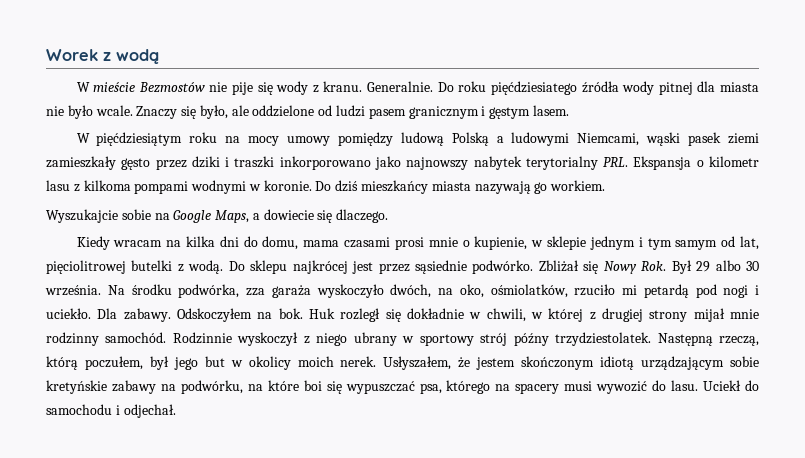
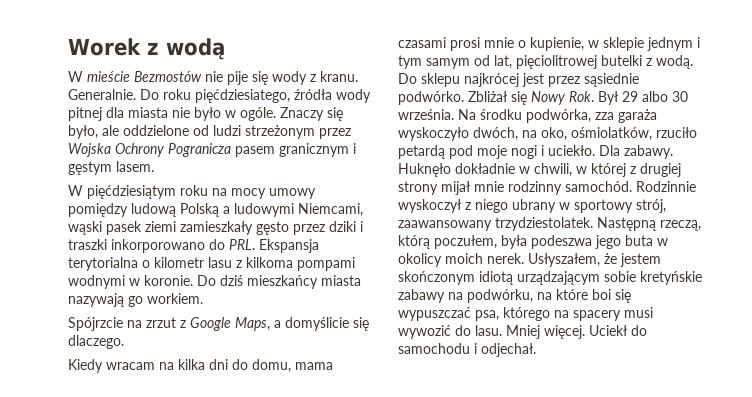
- Do roku pięćdziesiatego źródła wody pitnej dla miasta nie było wcale.
+ Do roku pięćdziesiatego, źródła wody pitnej dla miasta nie było w ogóle.
- Znaczy się było, ale oddzielone od ludzi pasem granicznym i gęstym lasem.
+ Znaczy się było, ale oddzielone od ludzi strzeżonym przez Wojska Ochrony Pogranicza pasem granicznym i gęstym lasem.
- W pięćdziesiątym roku na mocy umowy pomiędzy ludową Polską a ludowymi Niemcami, wąski pasek ziemi zamieszkały gęsto przez dziki i traszki inkorporowano jako najnowszy nabytek terytorialny PRL. Ekspansja o kilometr lasu z kilkoma pompami wodnymi w koronie.
+ W pięćdziesiątym roku na mocy umowy pomiędzy ludową Polską a ludowymi Niemcami, wąski pasek ziemi zamieszkały gęsto przez dziki i traszki inkorporowano do PRL. Ekspansja terytorialna o kilometr lasu z kilkoma pompami wodnymi w koronie.
- Wyszukajcie sobie na Google Maps, a dowiecie się dlaczego.
+ Spójrzcie na zrzut z Google Maps, a domyślicie się dlaczego.
- Na środku podwórka, zza garaża wyskoczyło dwóch, na oko, ośmiolatków, rzuciło mi petardą pod nogi i uciekło.
+ Na środku podwórka, zza garaża wyskoczyło dwóch, na oko, ośmiolatków, rzuciło petardą pod moje nogi i uciekło.
- Odskoczyłem na bok. Huk rozległ się dokładnie w chwili, w której z drugiej strony mijał mnie rodzinny samochód.
+ Huknęło dokładnie w chwili, w której z drugiej strony mijał mnie rodzinny samochód.
- Rodzinnie wyskoczył z niego ubrany w sportowy strój późny trzydziestolatek.
+ Rodzinnie wyskoczył z niego ubrany w sportowy strój, zaawansowany trzydziestolatek.
- Następną rzeczą, którą poczułem, był jego but w okolicy moich nerek.
+ Następną rzeczą, którą poczułem, była podeszwa jego buta w okolicy moich nerek.
+ Mniej więcej.

